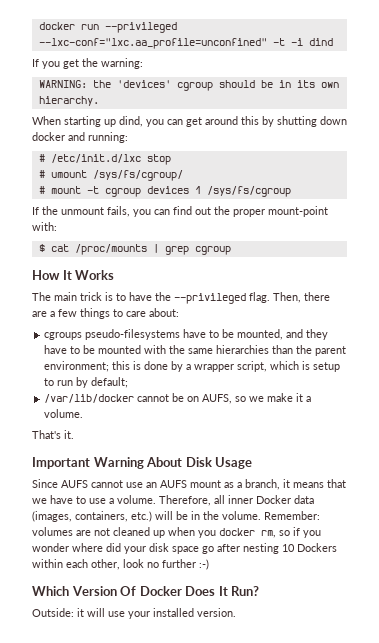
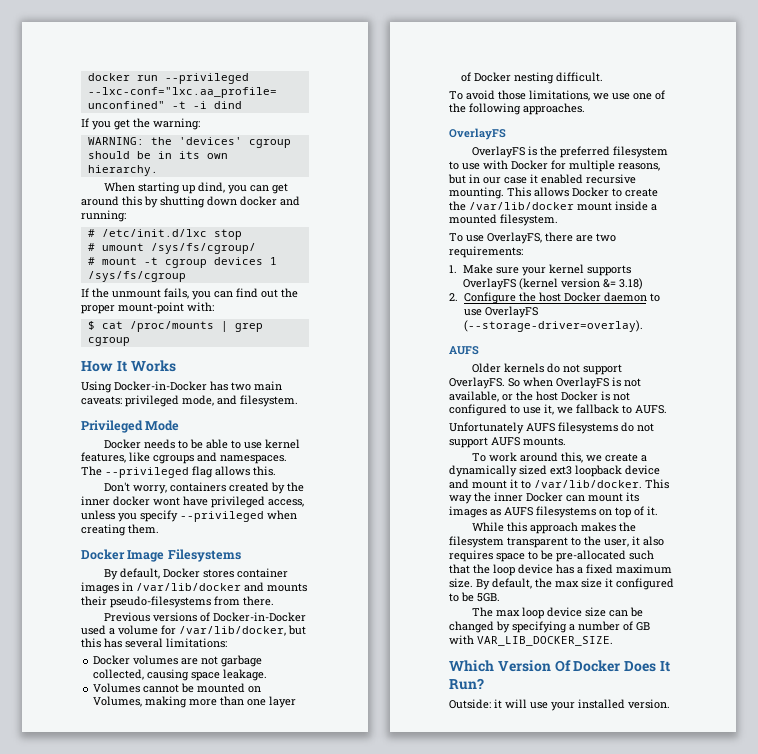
- The main trick is to have the --privileged flag. Then, there are a few things to care about:
- cgroups pseudo-filesystems have to be mounted, and they have to be mounted with the same hierarchies than the parent environment; this is done by a wrapper script, which is setup to run by default;
- /var/lib/docker cannot be on AUFS, so we make it a volume.
- That's it.
- Important Warning About Disk Usage
- Since AUFS cannot use an AUFS mount as a branch, it means that we have to use a volume. Therefore, all inner Docker data (images, containers, etc.) will be in the volume. Remember: volumes are not cleaned up when you docker rm, so if you wonder where did your disk space go after nesting 10 Dockers within each other, look no further :-)
+ Using Docker-in-Docker has two main caveats: privileged mode, and filesystem.
+ Privileged Mode
+ Docker needs to be able to use kernel features, like cgroups and namespaces. The --privileged flag allows this.
+ Don't worry, containers created by the inner docker wont have privileged access, unless you specify --privileged when creating them.
+ Docker Image Filesystems
+ By default, Docker stores container images in /var/lib/docker and mounts their pseudo-filesystems from there.
+ Previous versions of Docker-in-Docker used a volume for /var/lib/docker, but this has several limitations:
+ Docker volumes are not garbage collected, causing space leakage.
+ Volumes cannot be mounted on Volumes, making more than one layer of Docker nesting difficult.
+ To avoid those limitations, we use one of the following approaches.
+ OverlayFS
+ OverlayFS is the preferred filesystem to use with Docker for multiple reasons, but in our case it enabled recursive mounting. This allows Docker to create the /var/lib/docker mount inside a mounted filesystem.
+ To use OverlayFS, there are two requirements:
+ 1. Make sure your kernel supports OverlayFS (kernel version &= 3.18)
+ 2. Configure the host Docker daemon to use OverlayFS (--storage-driver=overlay).
+ AUFS
+ Older kernels do not support OverlayFS. So when OverlayFS is not available, or the host Docker is not configured to use it, we fallback to AUFS.
+ Unfortunately AUFS filesystems do not support AUFS mounts.
+ To work around this, we create a dynamically sized ext3 loopback device and mount it to /var/lib/docker. This way the inner Docker can mount its images as AUFS filesystems on top of it.
+ While this approach makes the filesystem transparent to the user, it also requires space to be pre-allocated such that the loop device has a fixed maximum size. By default, the max size it configured to be 5GB.
+ The max loop device size can be changed by specifying a number of GB with VAR_LIB_DOCKER_SIZE.

